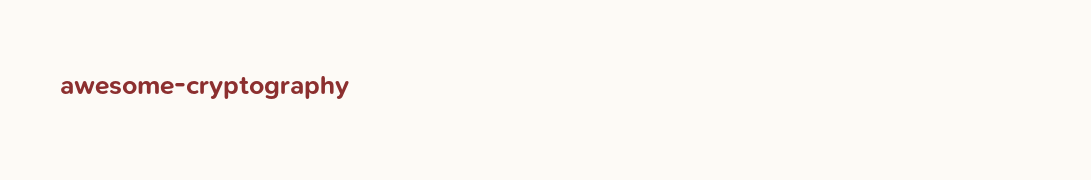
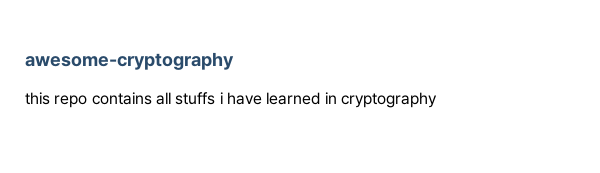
+ this repo contains all stuffs i have learned in cryptography

